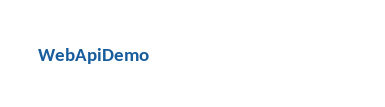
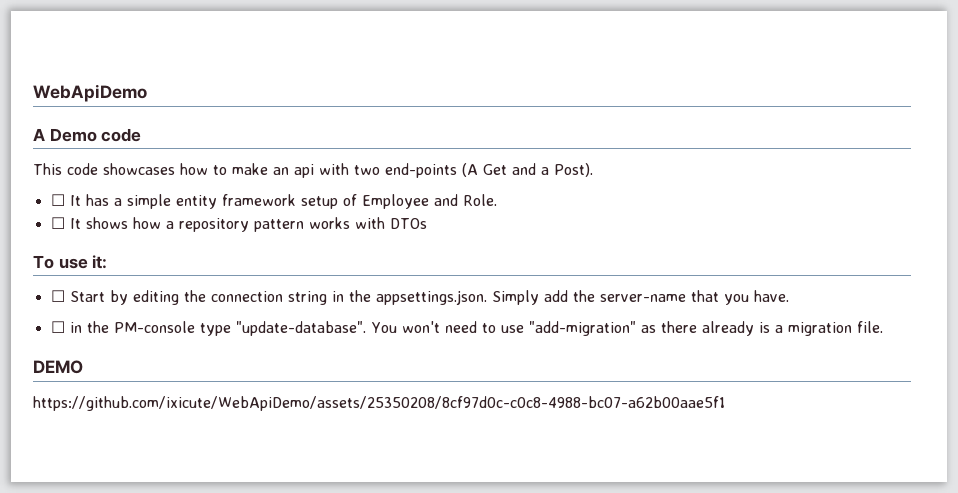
+ A Demo code
+ This code showcases how to make an api with two end-points (A Get and a Post).
+ ☐ It has a simple entity framework setup of Employee and Role.
+ ☐ It shows how a repository pattern works with DTOs
+ To use it:
+ ☐ Start by editing the connection string in the appsettings.json. Simply add the server-name that you have.
+ ☐ in the PM-console type "update-database". You won't need to use "add-migration" as there already is a migration file.
+ DEMO
+ https://github.com/ixicute/WebApiDemo/assets/25350208/8cf97d0c-c0c8-4988-bc07-a62b00aae5f1

